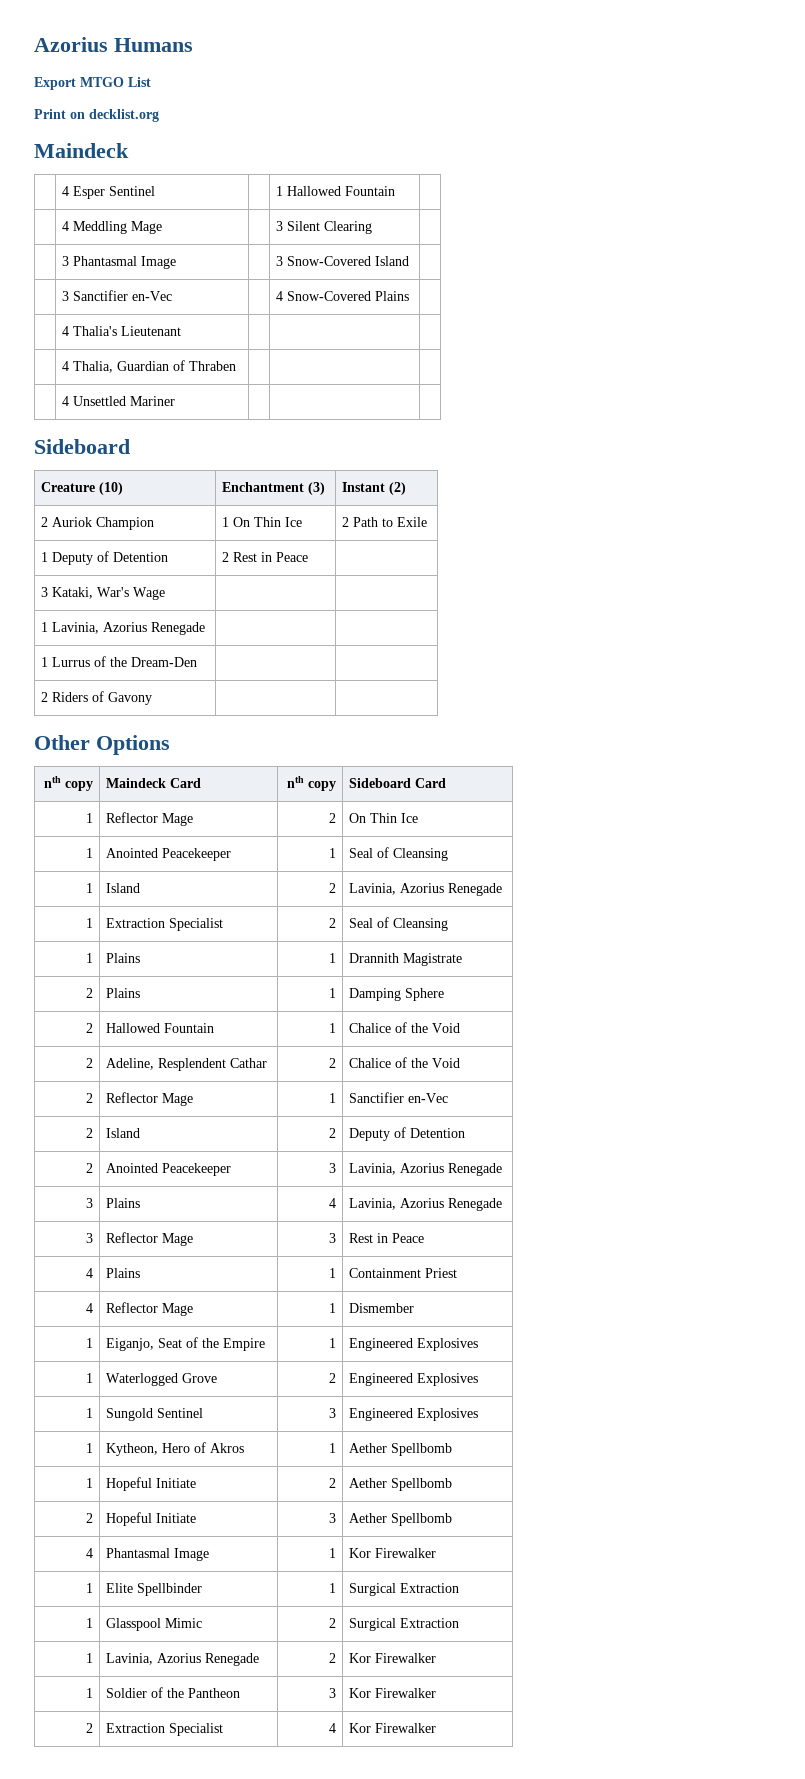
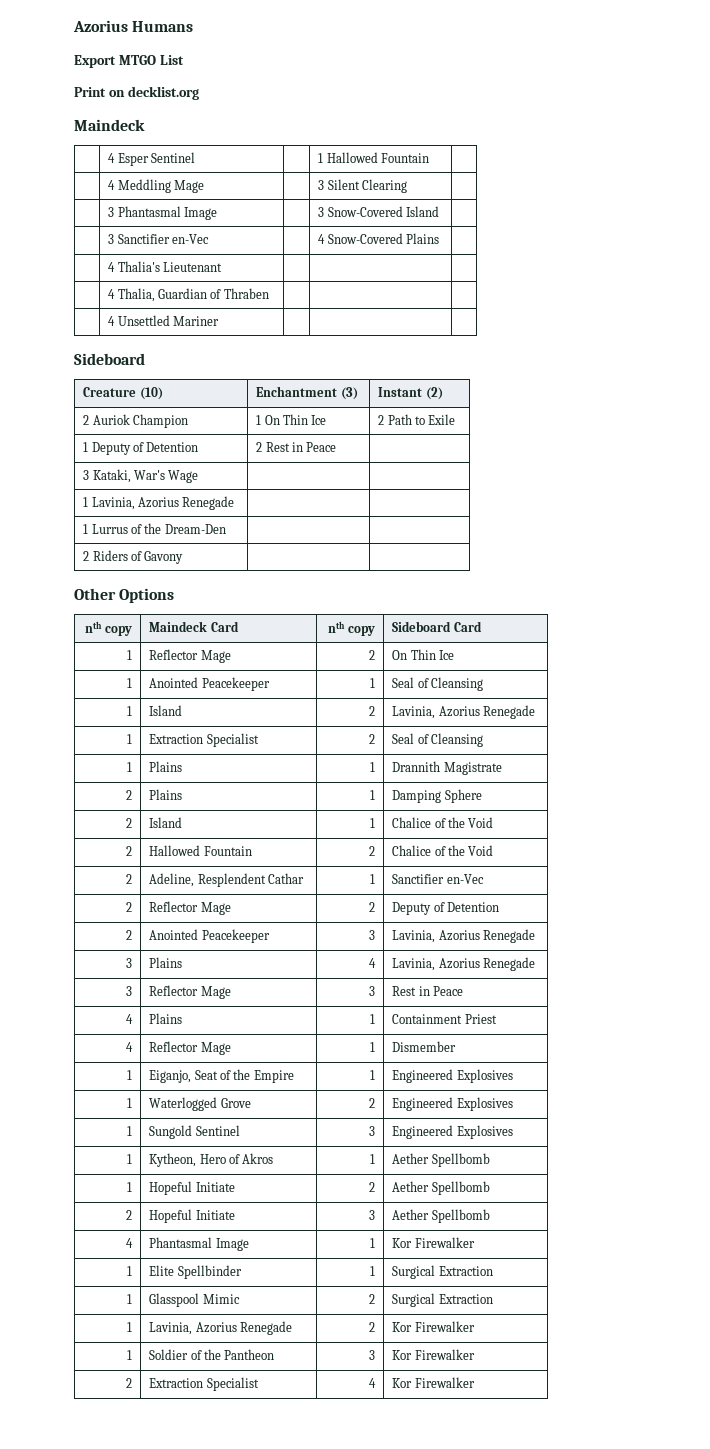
+ 2 | Island | 1 | Chalice of the Void
- 2 | Hallowed Fountain | 1 | Chalice of the Void
+ 2 | Hallowed Fountain | 2 | Chalice of the Void
- 2 | Adeline, Resplendent Cathar | 2 | Chalice of the Void
- 2 | Reflector Mage | 1 | Sanctifier en-Vec
+ 2 | Adeline, Resplendent Cathar | 1 | Sanctifier en-Vec
- 2 | Island | 2 | Deputy of Detention
+ 2 | Reflector Mage | 2 | Deputy of Detention

